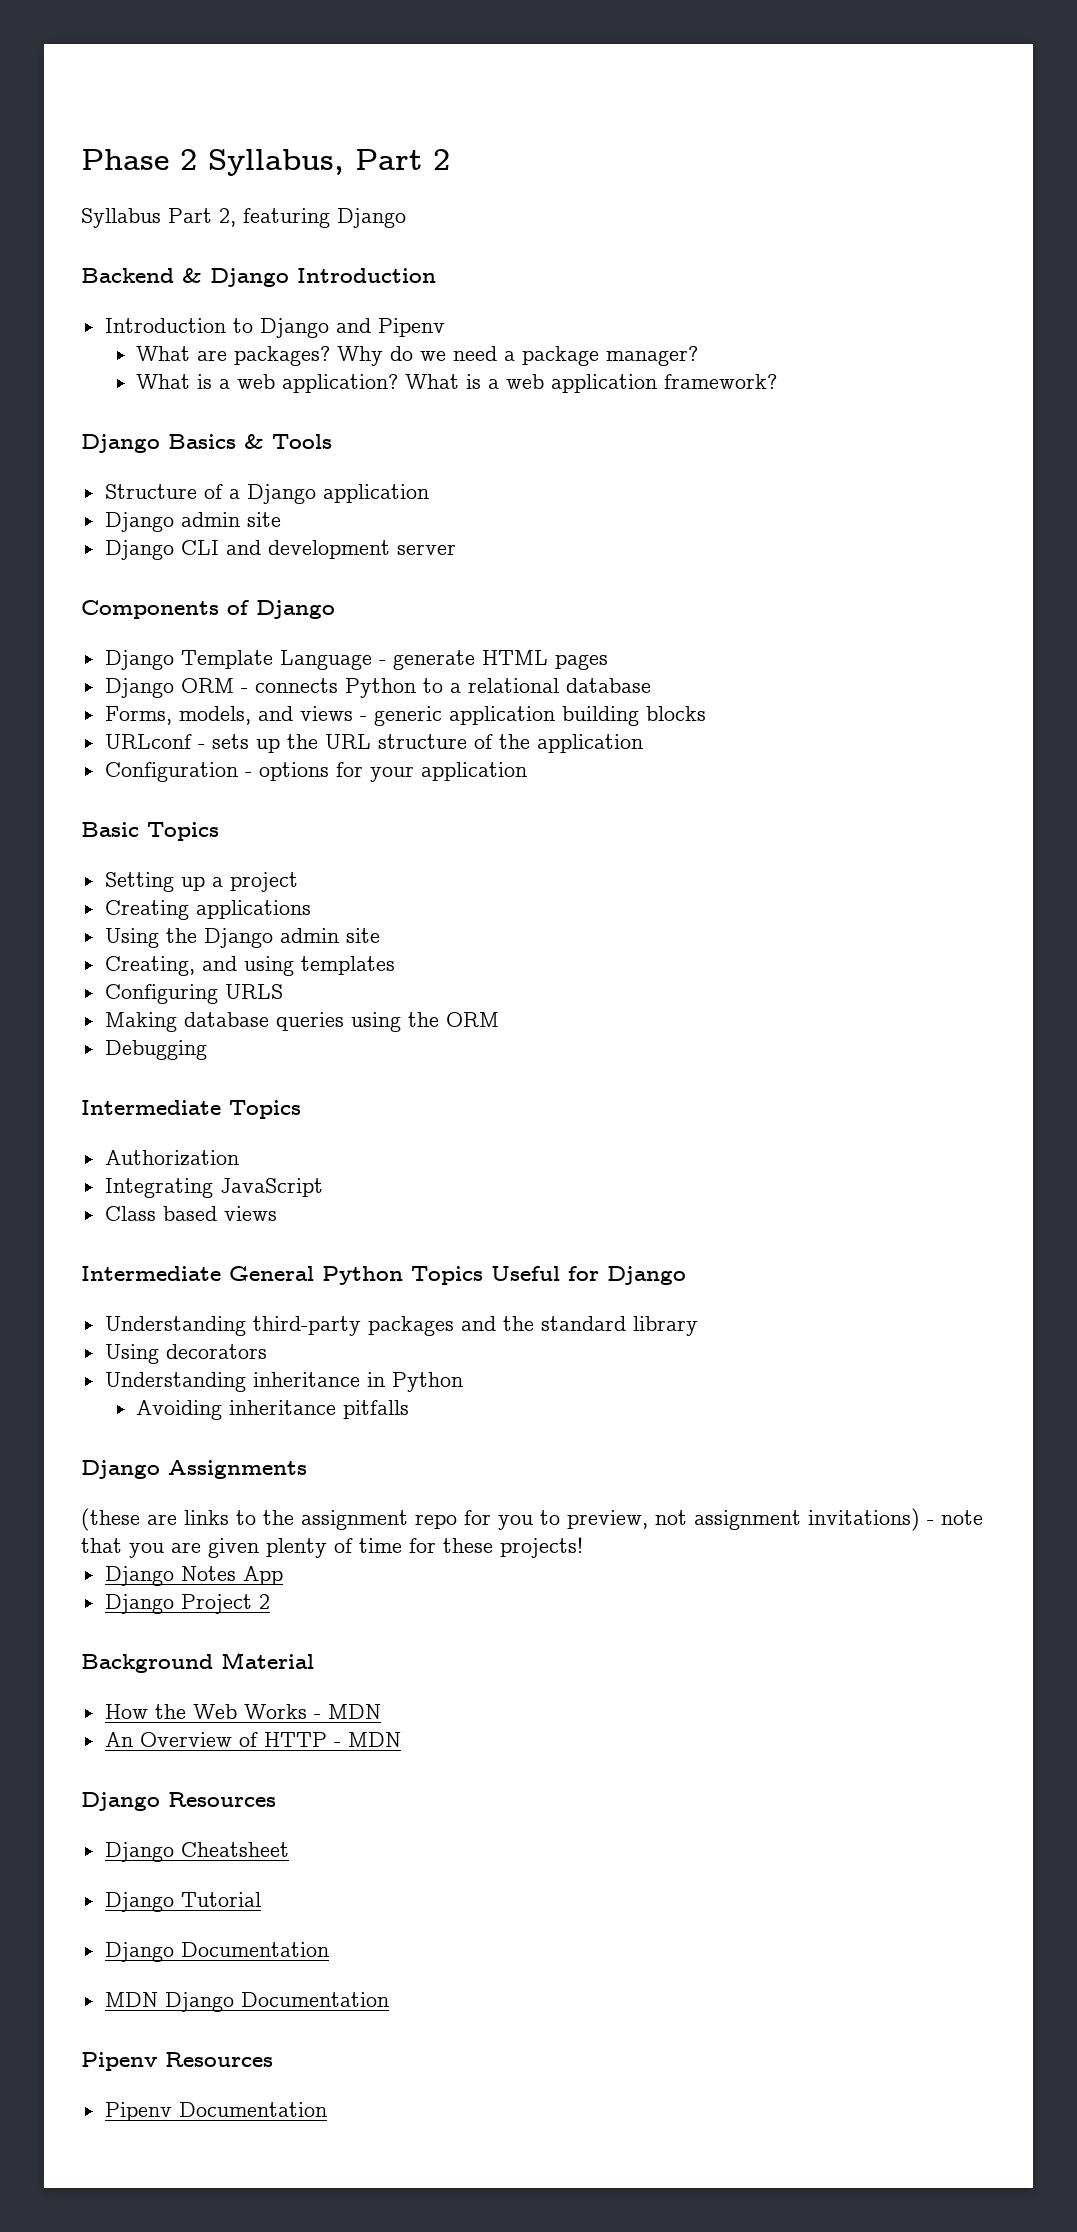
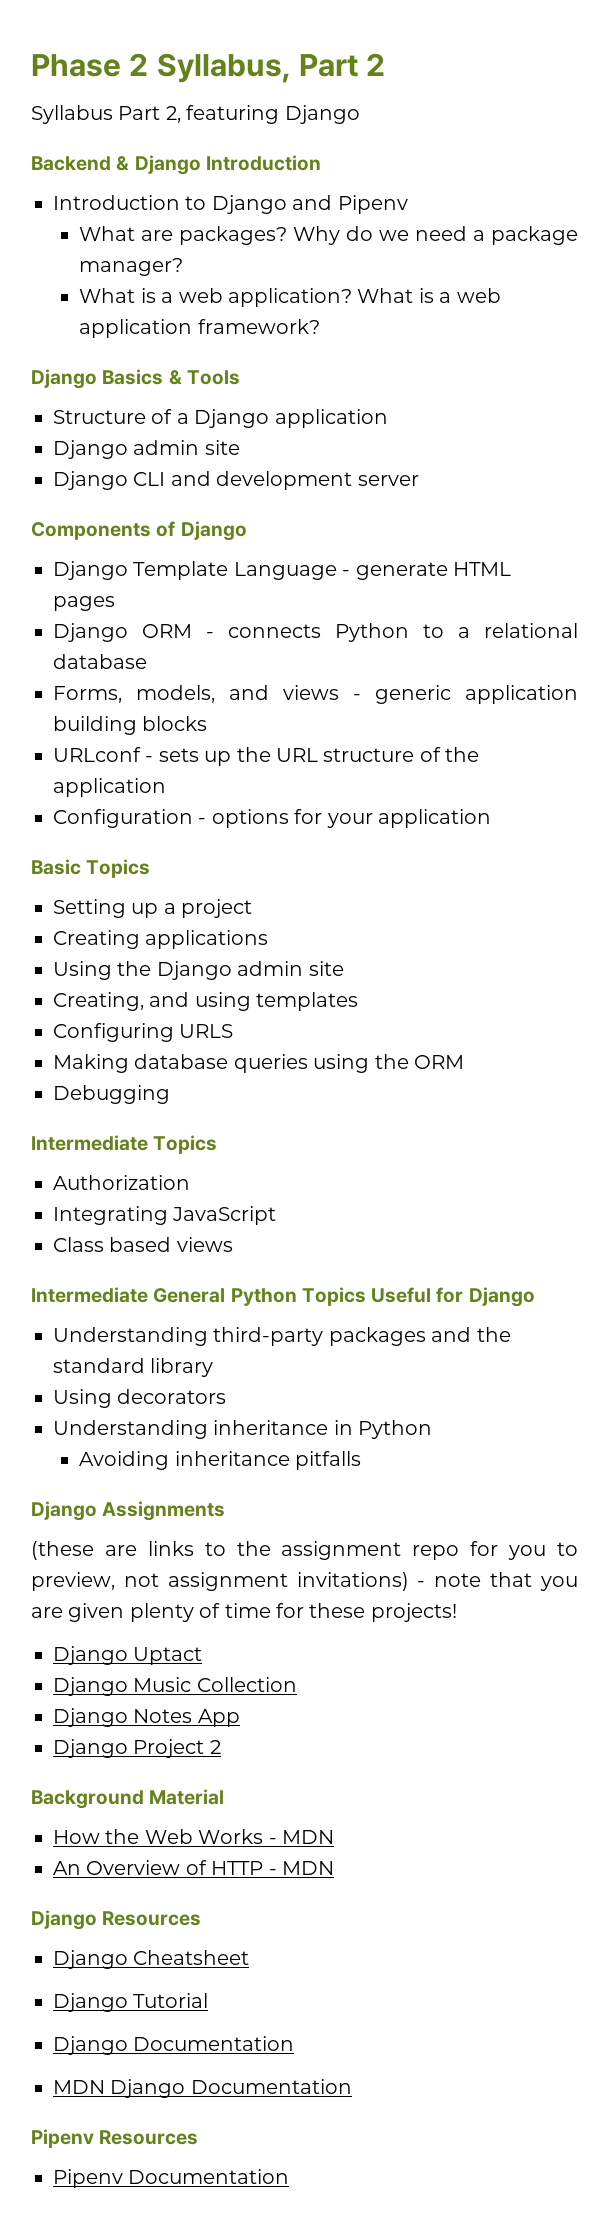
+ Django Uptact
+ Django Music Collection

